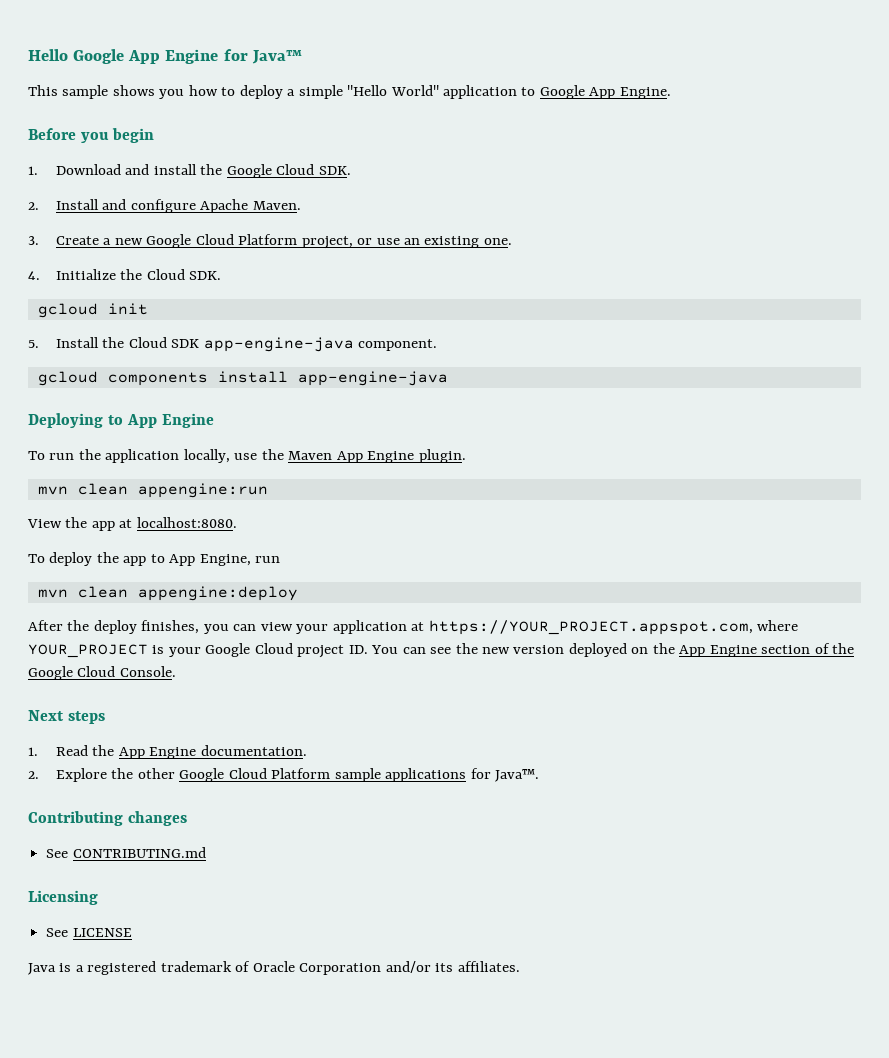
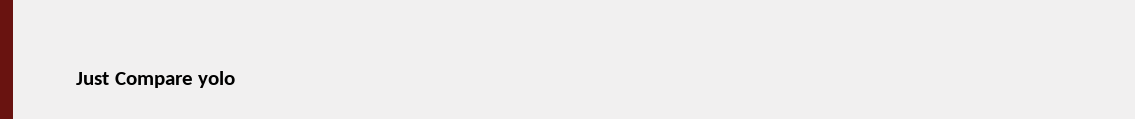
- Hello Google App Engine for Java™
- This sample shows you how to deploy a simple "Hello World" application to Google App Engine.
- Before you begin
- 1. Download and install the Google Cloud SDK.
- 2. Install and configure Apache Maven.
- 3. Create a new Google Cloud Platform project, or use an existing one.
- 4. Initialize the Cloud SDK.
- gcloud init
- 5. Install the Cloud SDK app-engine-java component.
- gcloud components install app-engine-java
- Deploying to App Engine
- To run the application locally, use the Maven App Engine plugin.
- mvn clean appengine:run
- View the app at localhost:8080.
- To deploy the app to App Engine, run
- mvn clean appengine:deploy
- After the deploy finishes, you can view your application at https://YOUR_PROJECT.appspot.com, where YOUR_PROJECT is your Google Cloud project ID. You can see the new version deployed on the App Engine section of the Google Cloud Console.
- Next steps
- 1. Read the App Engine documentation.
- 2. Explore the other Google Cloud Platform sample applications for Java™.
- Contributing changes
- See CONTRIBUTING.md
- Licensing
- See LICENSE
- Java is a registered trademark of Oracle Corporation and/or its affiliates.
+ Just Compare yolo

